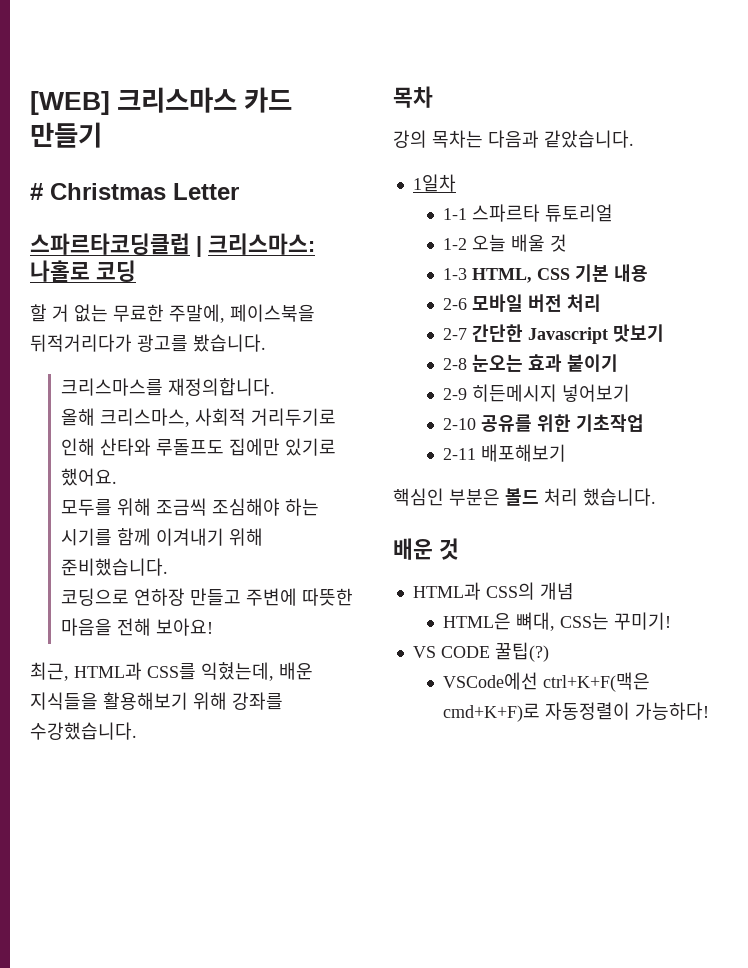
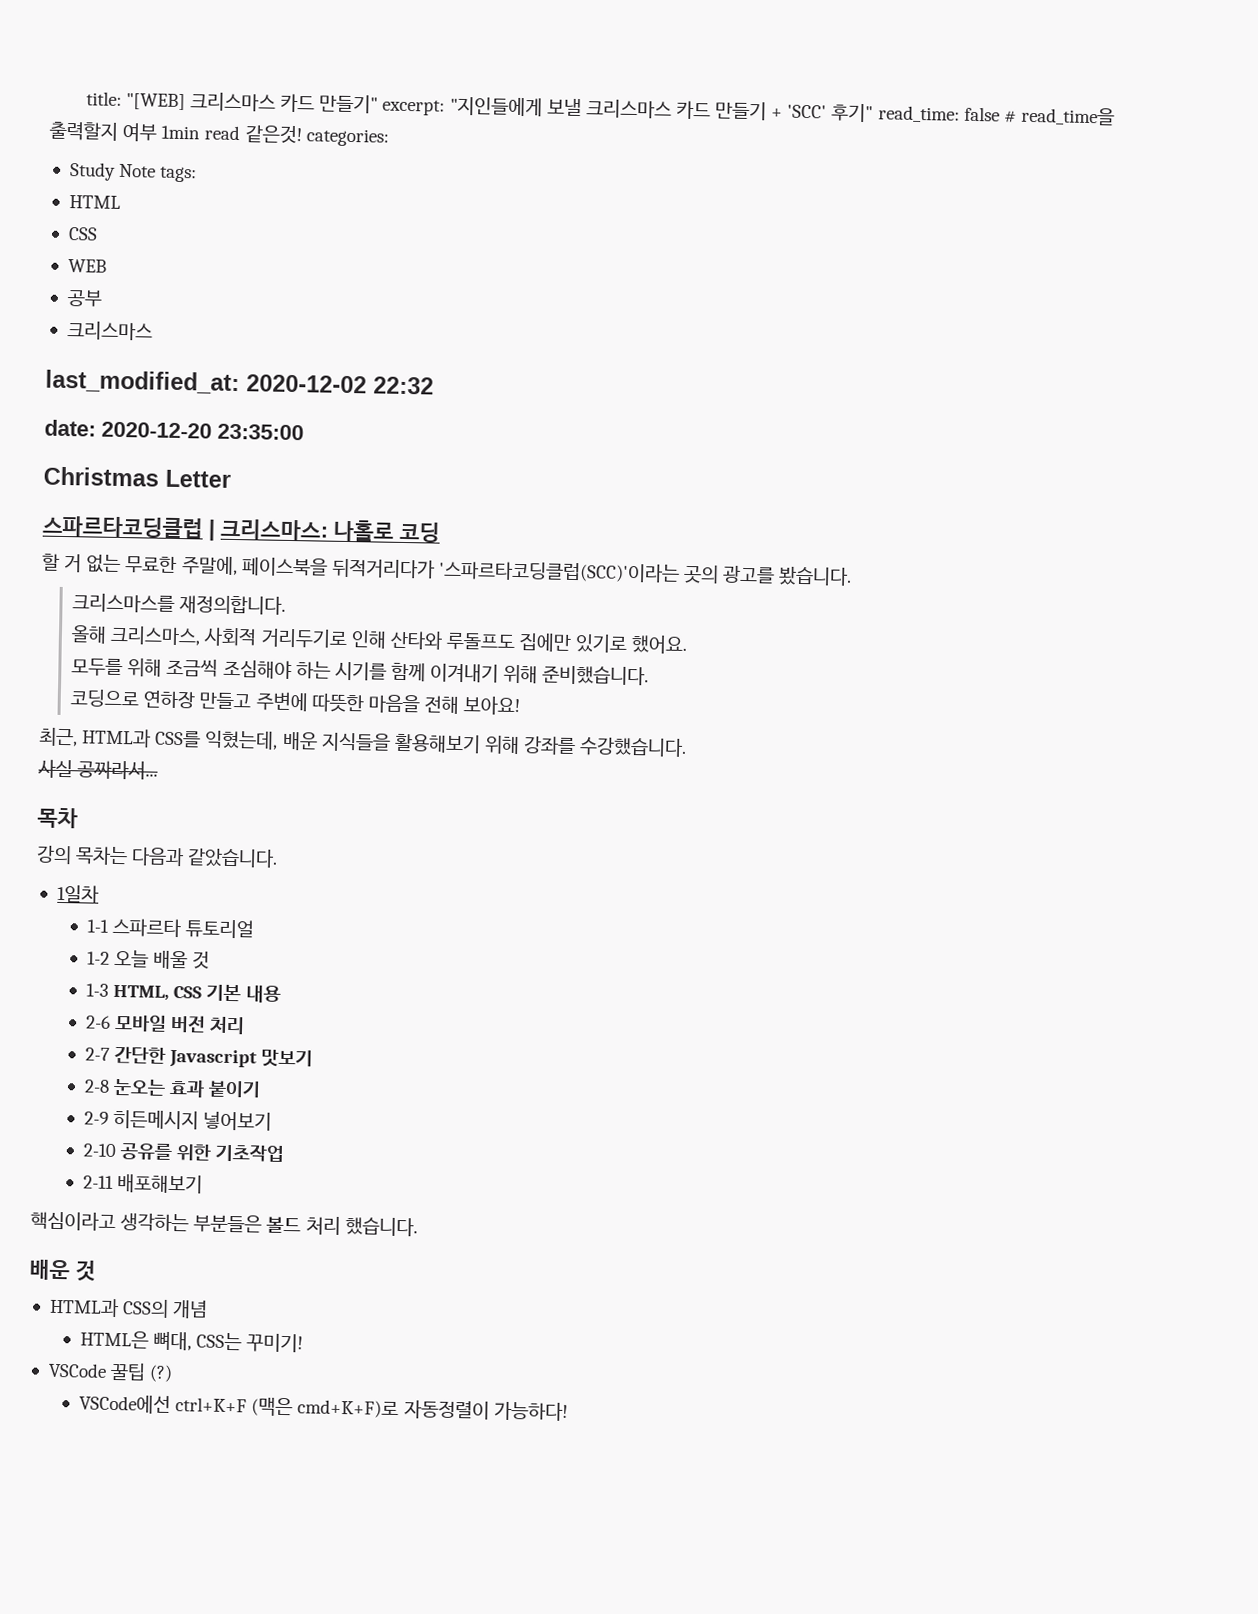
- [WEB] 크리스마스 카드 만들기
- # Christmas Letter
+ title: "[WEB] 크리스마스 카드 만들기" excerpt: "지인들에게 보낼 크리스마스 카드 만들기 + 'SCC' 후기" read_time: false # read_time을 출력할지 여부 1min read 같은것! categories:
+ Study Note tags:
+ HTML
+ CSS
+ WEB
+ 공부
+ 크리스마스
+ last_modified_at: 2020-12-02 22:32
+ date: 2020-12-20 23:35:00
+ Christmas Letter
- 할 거 없는 무료한 주말에, 페이스북을 뒤적거리다가 광고를 봤습니다.
+ 할 거 없는 무료한 주말에, 페이스북을 뒤적거리다가 '스파르타코딩클럽(SCC)'이라는 곳의 광고를 봤습니다.
+ 사실 공짜라서...
- 핵심인 부분은 볼드 처리 했습니다.
+ 핵심이라고 생각하는 부분들은 볼드 처리 했습니다.
- VS CODE 꿀팁(?)
+ VSCode 꿀팁 (?)
- VSCode에선 ctrl+K+F(맥은 cmd+K+F)로 자동정렬이 가능하다!
+ VSCode에선 ctrl+K+F (맥은 cmd+K+F)로 자동정렬이 가능하다!

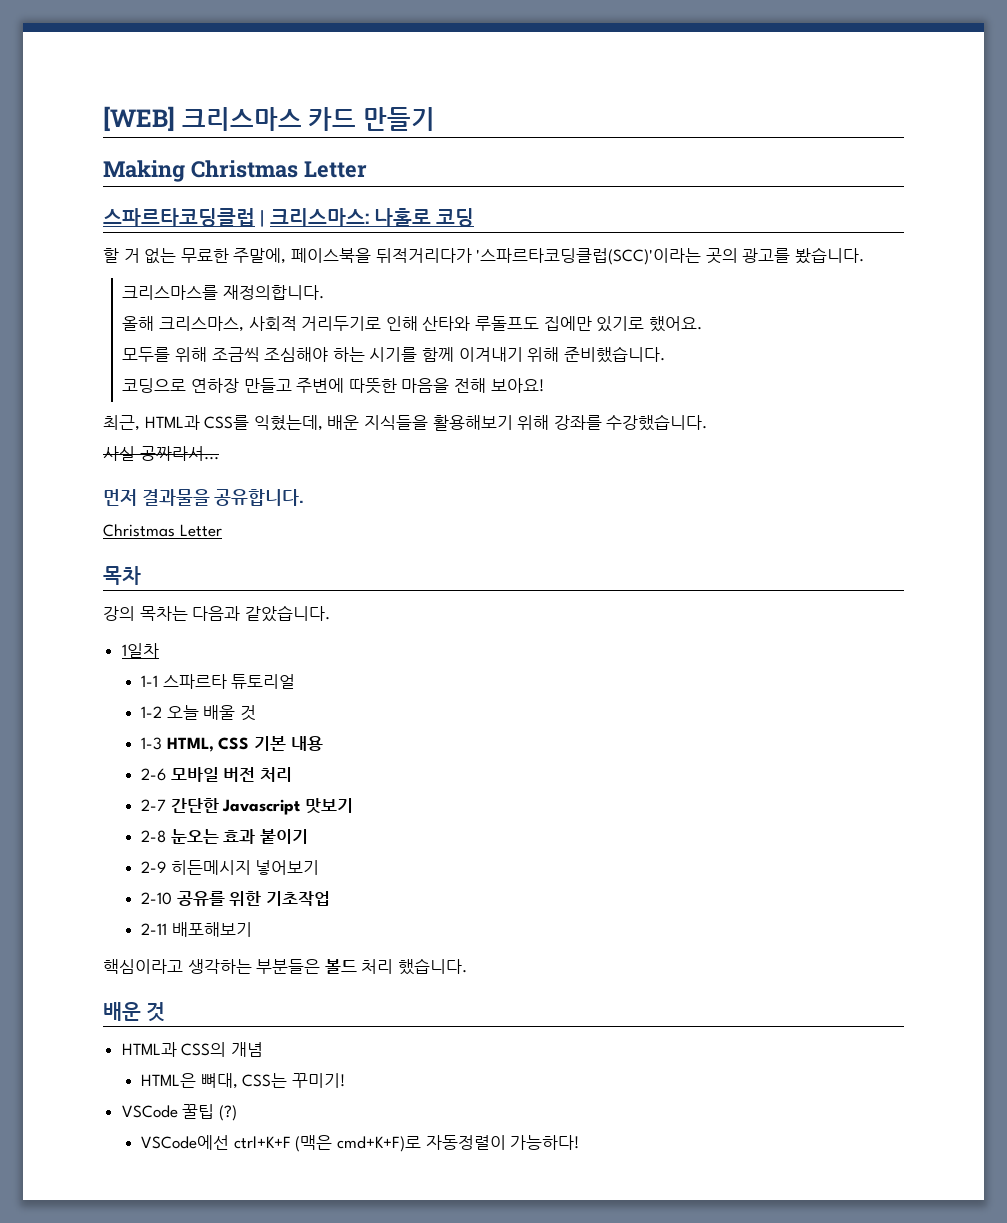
- title: "[WEB] 크리스마스 카드 만들기" excerpt: "지인들에게 보낼 크리스마스 카드 만들기 + 'SCC' 후기" read_time: false # read_time을 출력할지 여부 1min read 같은것! categories:
- Study Note tags:
- HTML
- CSS
- WEB
- 공부
- 크리스마스
- last_modified_at: 2020-12-02 22:32
- date: 2020-12-20 23:35:00
- Christmas Letter
+ [WEB] 크리스마스 카드 만들기
+ Making Christmas Letter
+ 먼저 결과물을 공유합니다.
+ Christmas Letter

